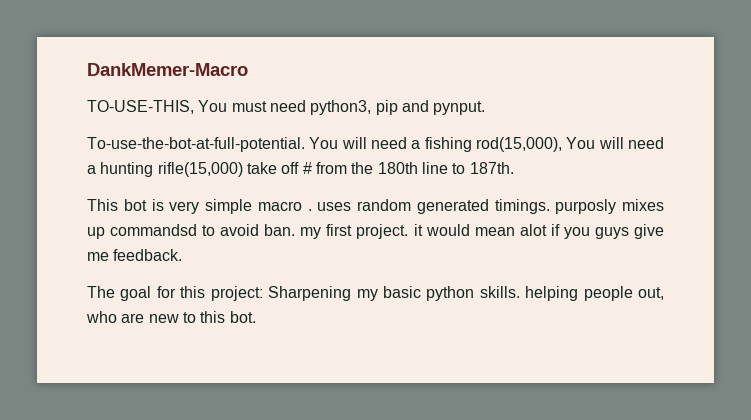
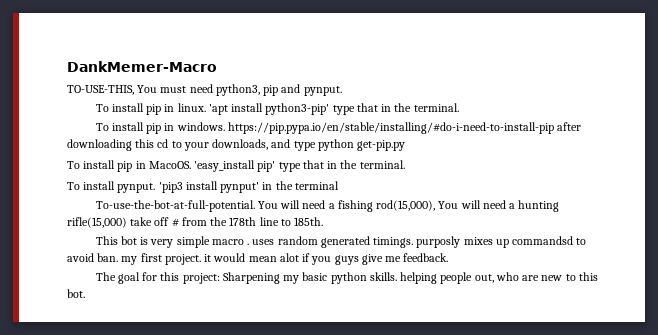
+ To install pip in linux. 'apt install python3-pip' type that in the terminal.
+ To install pip in windows. https://pip.pypa.io/en/stable/installing/#do-i-need-to-install-pip after downloading this cd to your downloads, and type python get-pip.py
+ To install pip in MacoOS. 'easy_install pip' type that in the terminal.
+ To install pynput. 'pip3 install pynput' in the terminal
- You will need a fishing rod(15,000), You will need a hunting rifle(15,000) take off # from the 180th line to 187th.
+ You will need a fishing rod(15,000), You will need a hunting rifle(15,000) take off # from the 178th line to 185th.

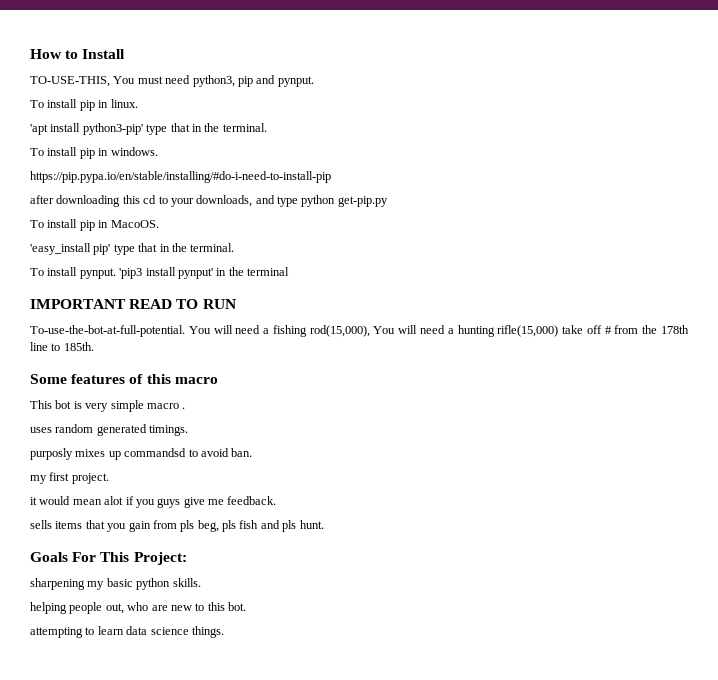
- DankMemer-Macro
+ How to Install
- To install pip in linux. 'apt install python3-pip' type that in the terminal.
+ To install pip in linux.
+ 'apt install python3-pip' type that in the terminal.
- To install pip in windows. https://pip.pypa.io/en/stable/installing/#do-i-need-to-install-pip after downloading this cd to your downloads, and type python get-pip.py
+ To install pip in windows.
+ https://pip.pypa.io/en/stable/installing/#do-i-need-to-install-pip
+ after downloading this cd to your downloads, and type python get-pip.py
- To install pip in MacoOS. 'easy_install pip' type that in the terminal.
+ To install pip in MacoOS.
+ 'easy_install pip' type that in the terminal.
+ IMPORTANT READ TO RUN
+ Some features of this macro
- This bot is very simple macro . uses random generated timings. purposly mixes up commandsd to avoid ban. my first project. it would mean alot if you guys give me feedback.
+ This bot is very simple macro .
+ uses random generated timings.
+ purposly mixes up commandsd to avoid ban.
+ my first project.
+ it would mean alot if you guys give me feedback.
- The goal for this project: Sharpening my basic python skills. helping people out, who are new to this bot.
+ sells items that you gain from pls beg, pls fish and pls hunt.
+ Goals For This Project:
+ sharpening my basic python skills.
+ helping people out, who are new to this bot.
+ attempting to learn data science things.

